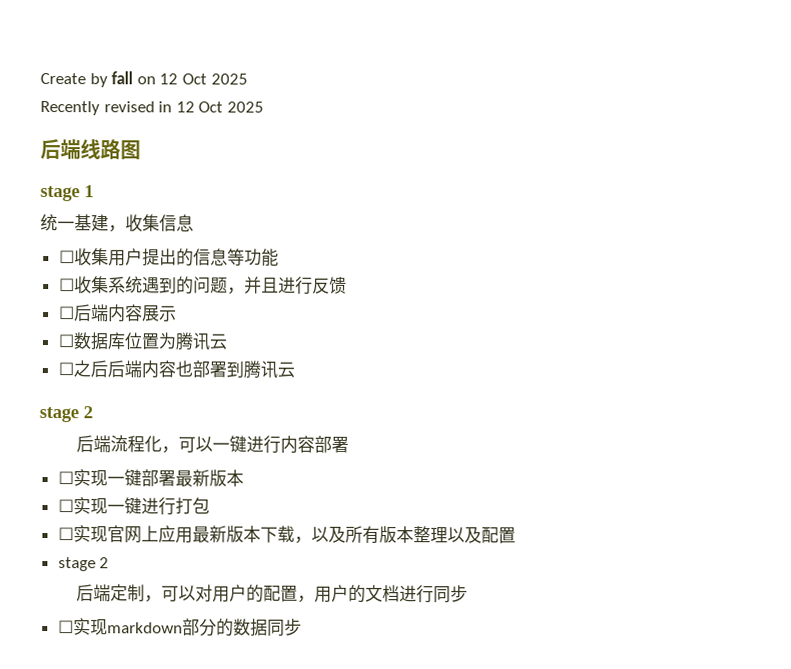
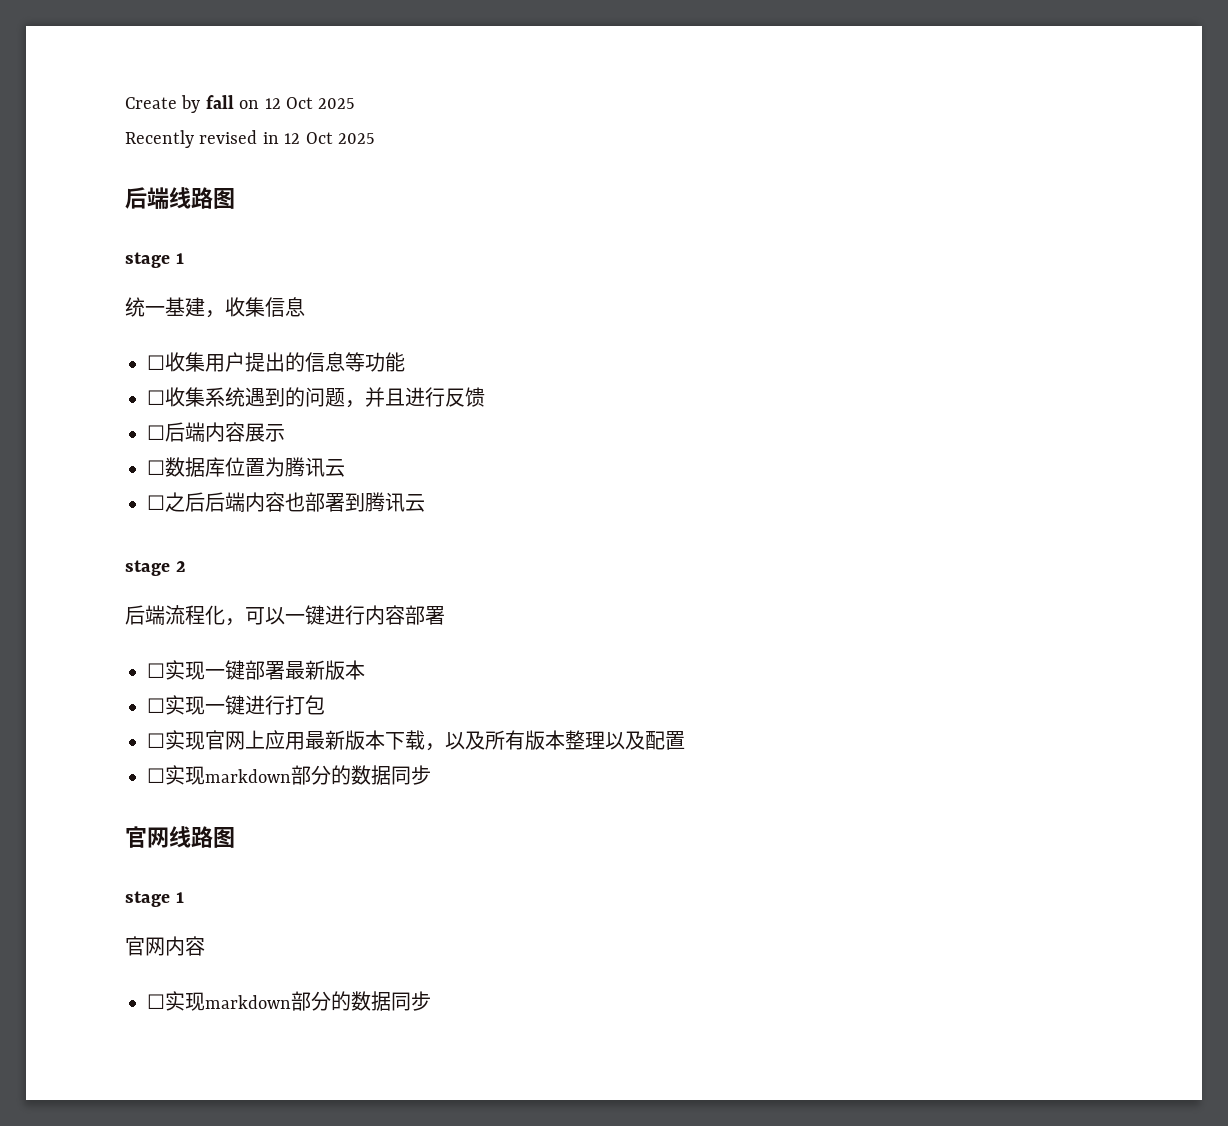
  ☐实现官网上应用最新版本下载，以及所有版本整理以及配置
- stage 2
- 后端定制，可以对用户的配置，用户的文档进行同步
+ ☐实现markdown部分的数据同步
+ 官网线路图
+ stage 1
+ 官网内容

